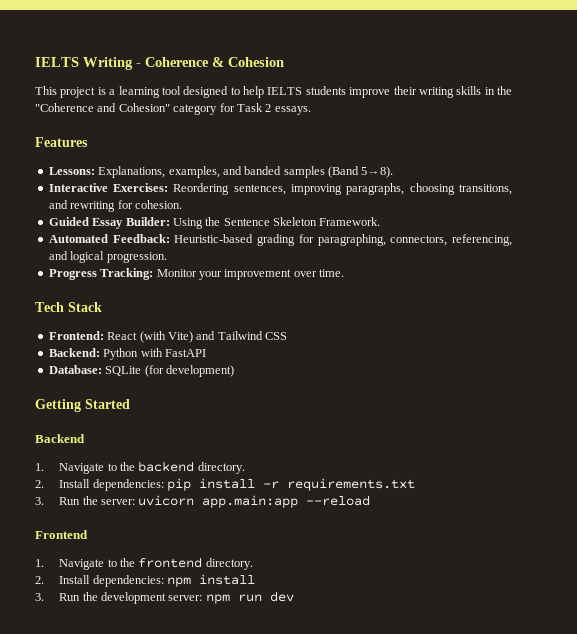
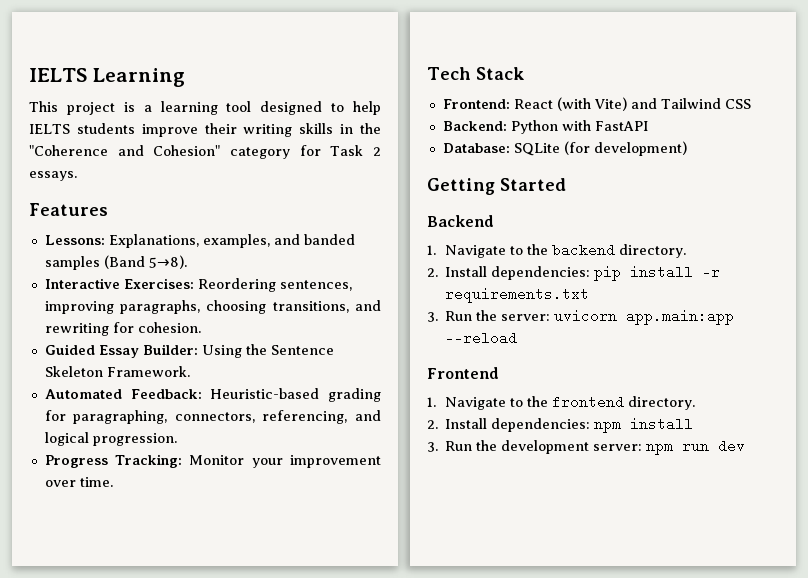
- IELTS Writing - Coherence & Cohesion
+ IELTS Learning

